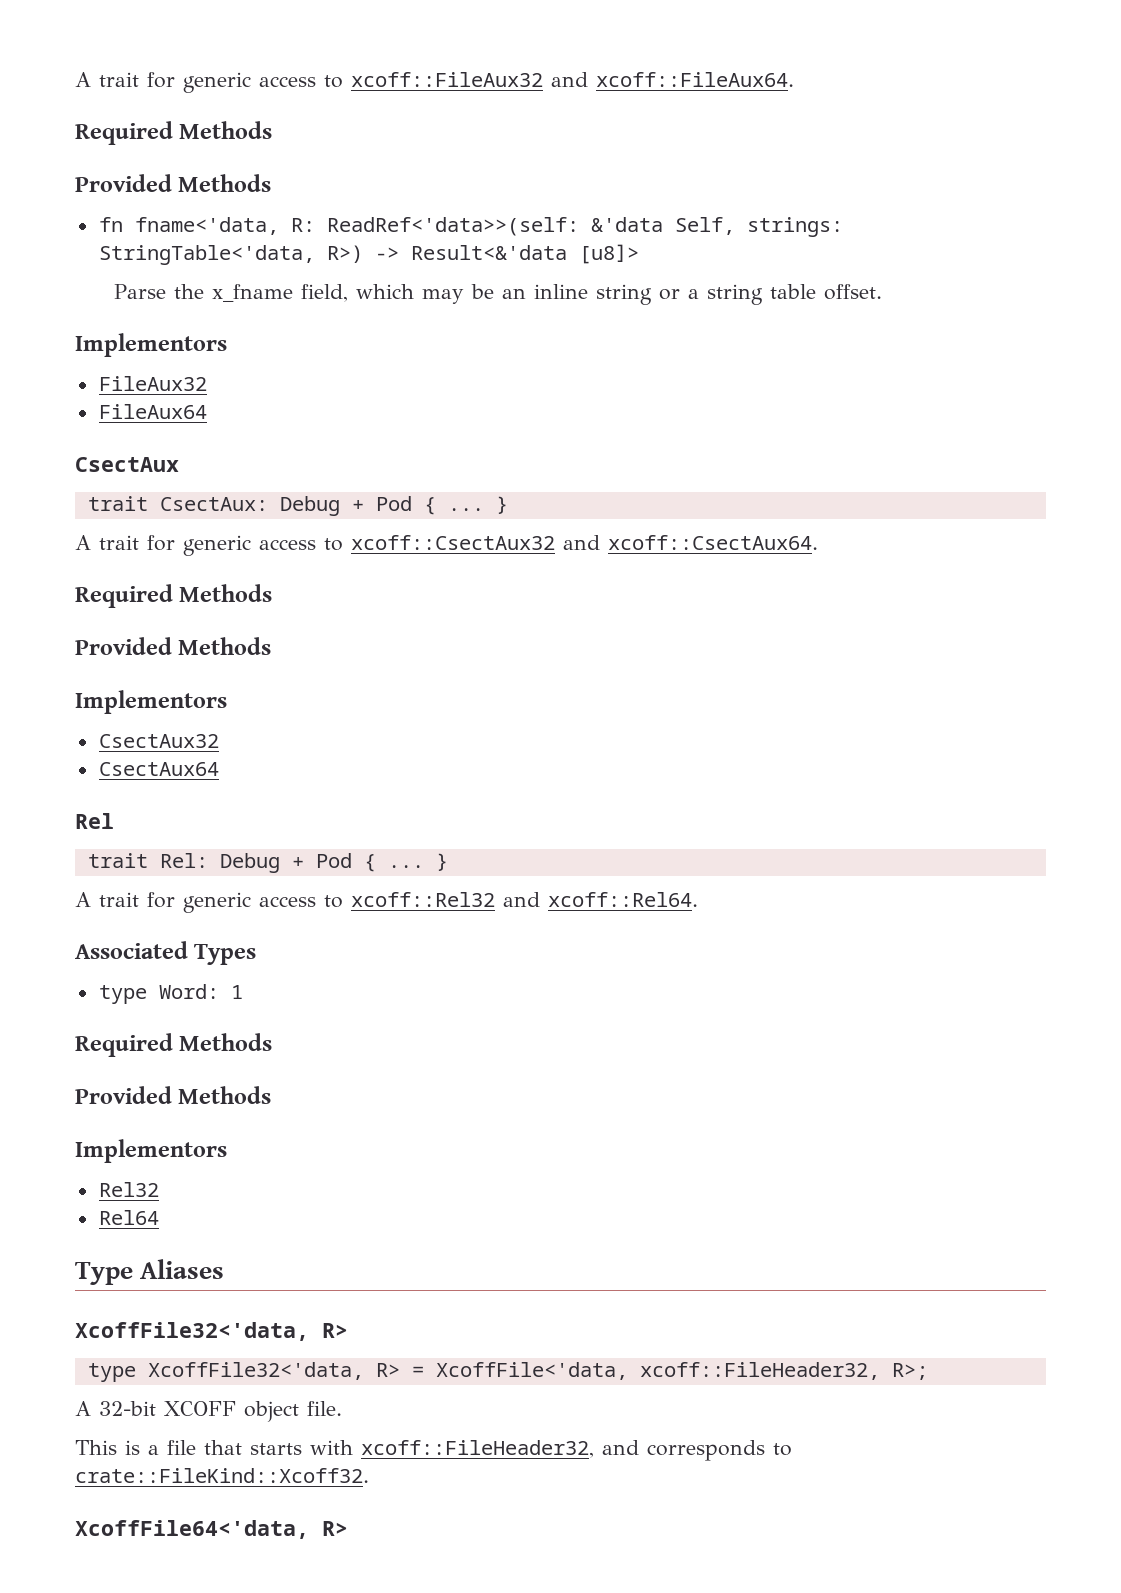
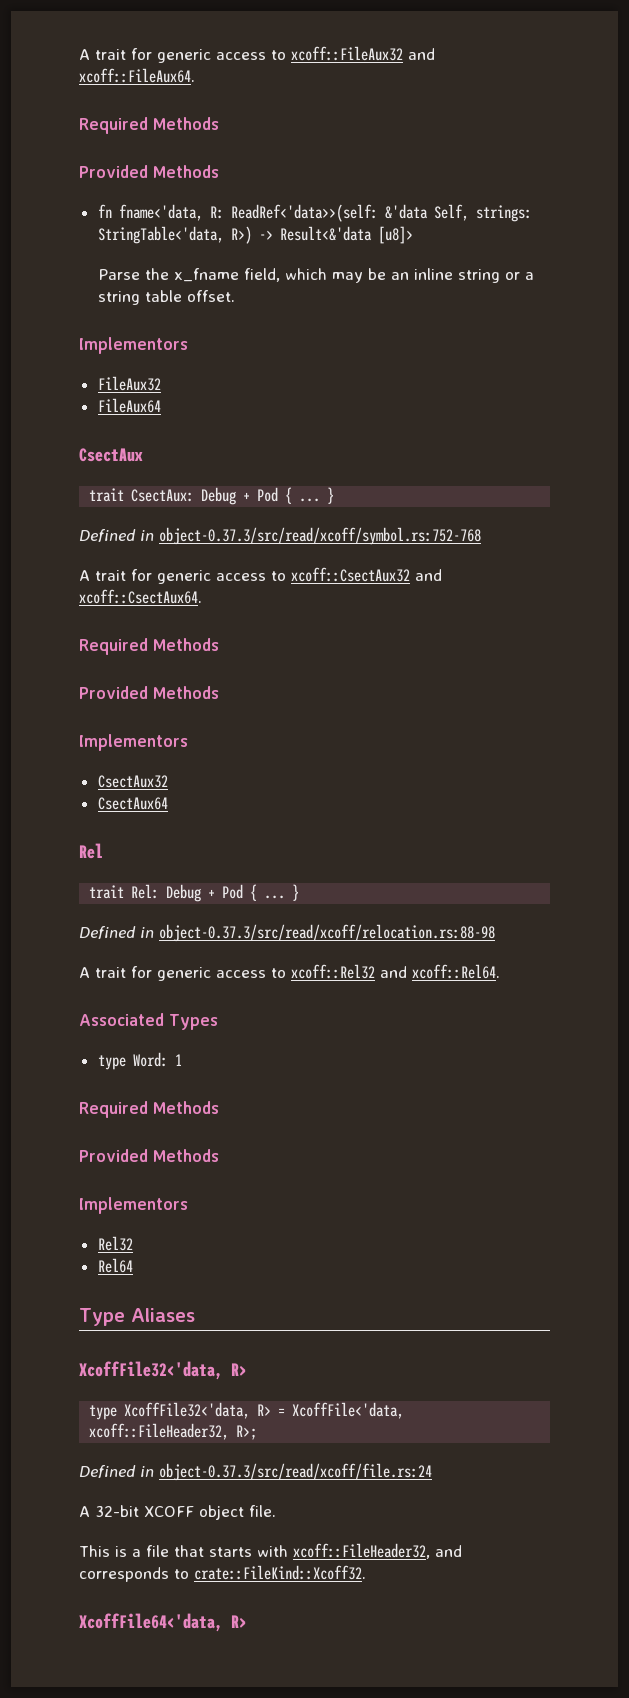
+ Defined in object-0.37.3/src/read/xcoff/symbol.rs:752-768
+ Defined in object-0.37.3/src/read/xcoff/relocation.rs:88-98
+ Defined in object-0.37.3/src/read/xcoff/file.rs:24

